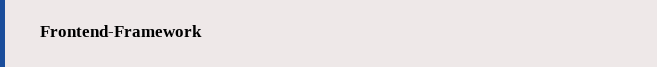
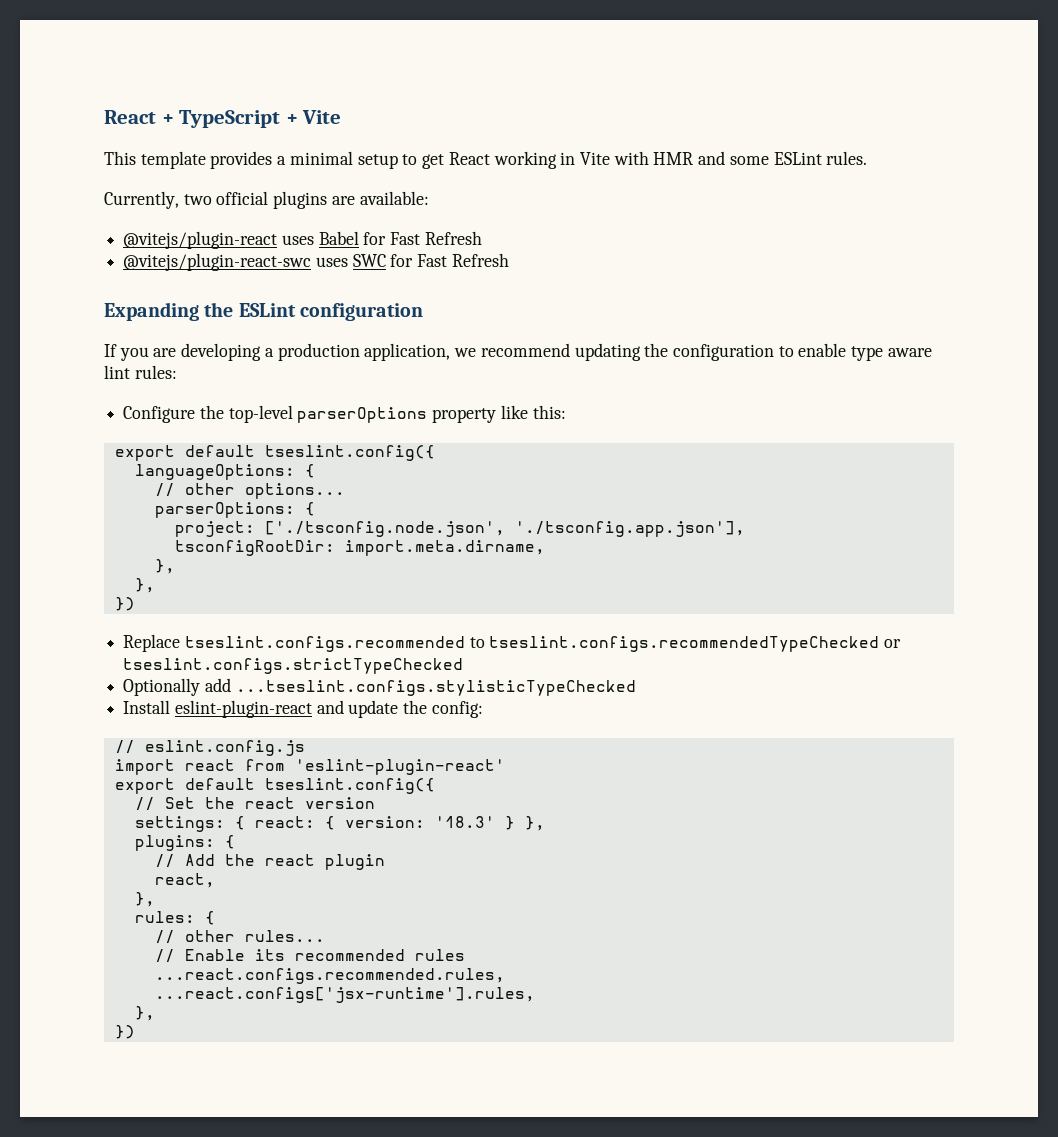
- Frontend-Framework
+ React + TypeScript + Vite
+ This template provides a minimal setup to get React working in Vite with HMR and some ESLint rules.
+ Currently, two official plugins are available:
+ @vitejs/plugin-react uses Babel for Fast Refresh
+ @vitejs/plugin-react-swc uses SWC for Fast Refresh
+ Expanding the ESLint configuration
+ If you are developing a production application, we recommend updating the configuration to enable type aware lint rules:
+ Configure the top-level parserOptions property like this:
+ export default tseslint.config({
+ languageOptions: {
+ // other options...
+ parserOptions: {
+ project: ['./tsconfig.node.json', './tsconfig.app.json'],
+ tsconfigRootDir: import.meta.dirname,
+ },
+ },
+ })
+ Replace tseslint.configs.recommended to tseslint.configs.recommendedTypeChecked or tseslint.configs.strictTypeChecked
+ Optionally add ...tseslint.configs.stylisticTypeChecked
+ Install eslint-plugin-react and update the config:
+ // eslint.config.js
+ import react from 'eslint-plugin-react'
+ export default tseslint.config({
+ // Set the react version
+ settings: { react: { version: '18.3' } },
+ plugins: {
+ // Add the react plugin
+ react,
+ },
+ rules: {
+ // other rules...
+ // Enable its recommended rules
+ ...react.configs.recommended.rules,
+ ...react.configs['jsx-runtime'].rules,
+ },
+ })

